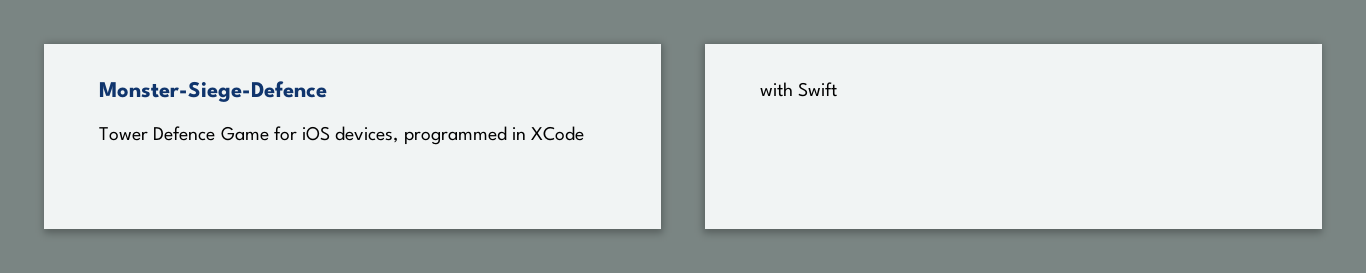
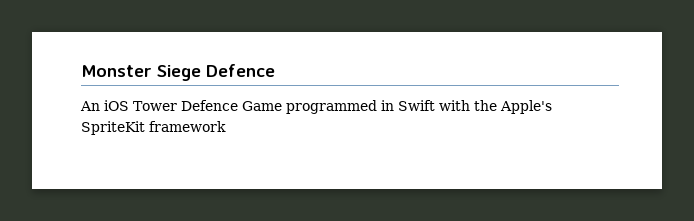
- Monster-Siege-Defence
- Tower Defence Game for iOS devices, programmed in XCode with Swift
+ Monster Siege Defence
+ An iOS Tower Defence Game programmed in Swift with the Apple's SpriteKit framework

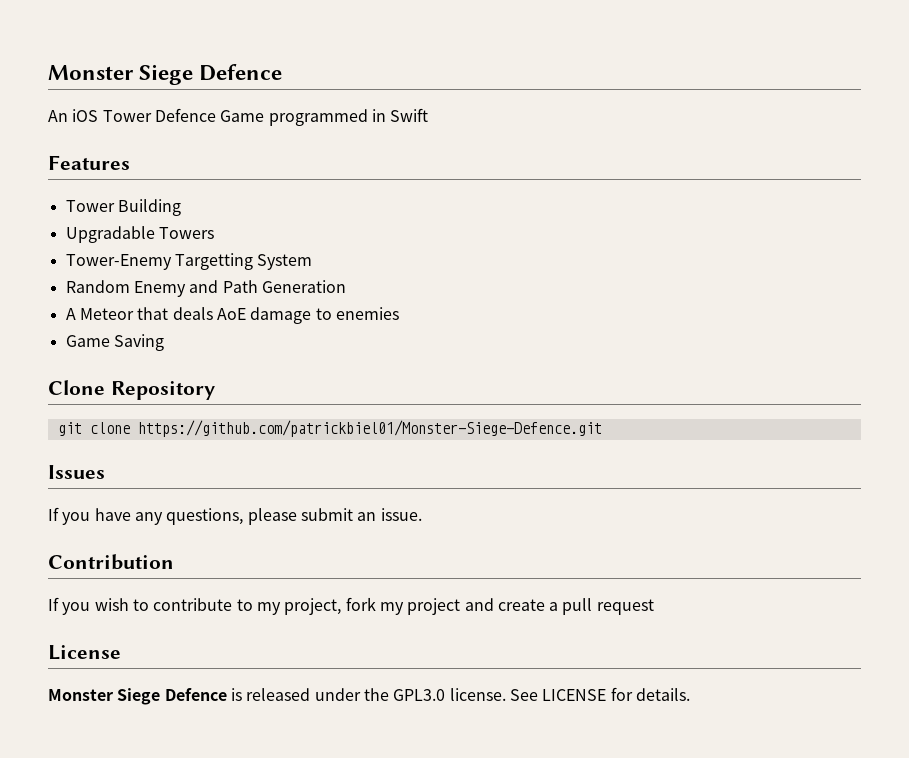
- An iOS Tower Defence Game programmed in Swift with the Apple's SpriteKit framework
+ An iOS Tower Defence Game programmed in Swift
+ Features
+ Tower Building
+ Upgradable Towers
+ Tower-Enemy Targetting System
+ Random Enemy and Path Generation
+ A Meteor that deals AoE damage to enemies
+ Game Saving
+ Clone Repository
+ git clone https://github.com/patrickbiel01/Monster-Siege-Defence.git
+ Issues
+ If you have any questions, please submit an issue.
+ Contribution
+ If you wish to contribute to my project, fork my project and create a pull request
+ License
+ Monster Siege Defence is released under the GPL3.0 license. See LICENSE for details.

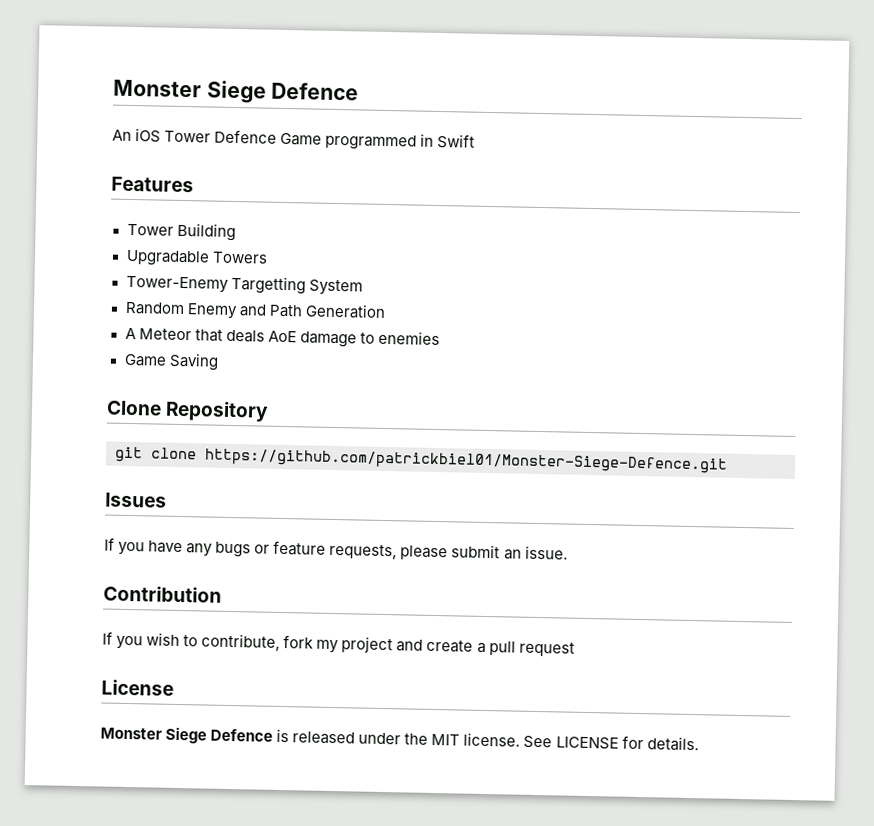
- If you have any questions, please submit an issue.
+ If you have any bugs or feature requests, please submit an issue.
- If you wish to contribute to my project, fork my project and create a pull request
+ If you wish to contribute, fork my project and create a pull request
- Monster Siege Defence is released under the GPL3.0 license.
+ Monster Siege Defence is released under the MIT license.

